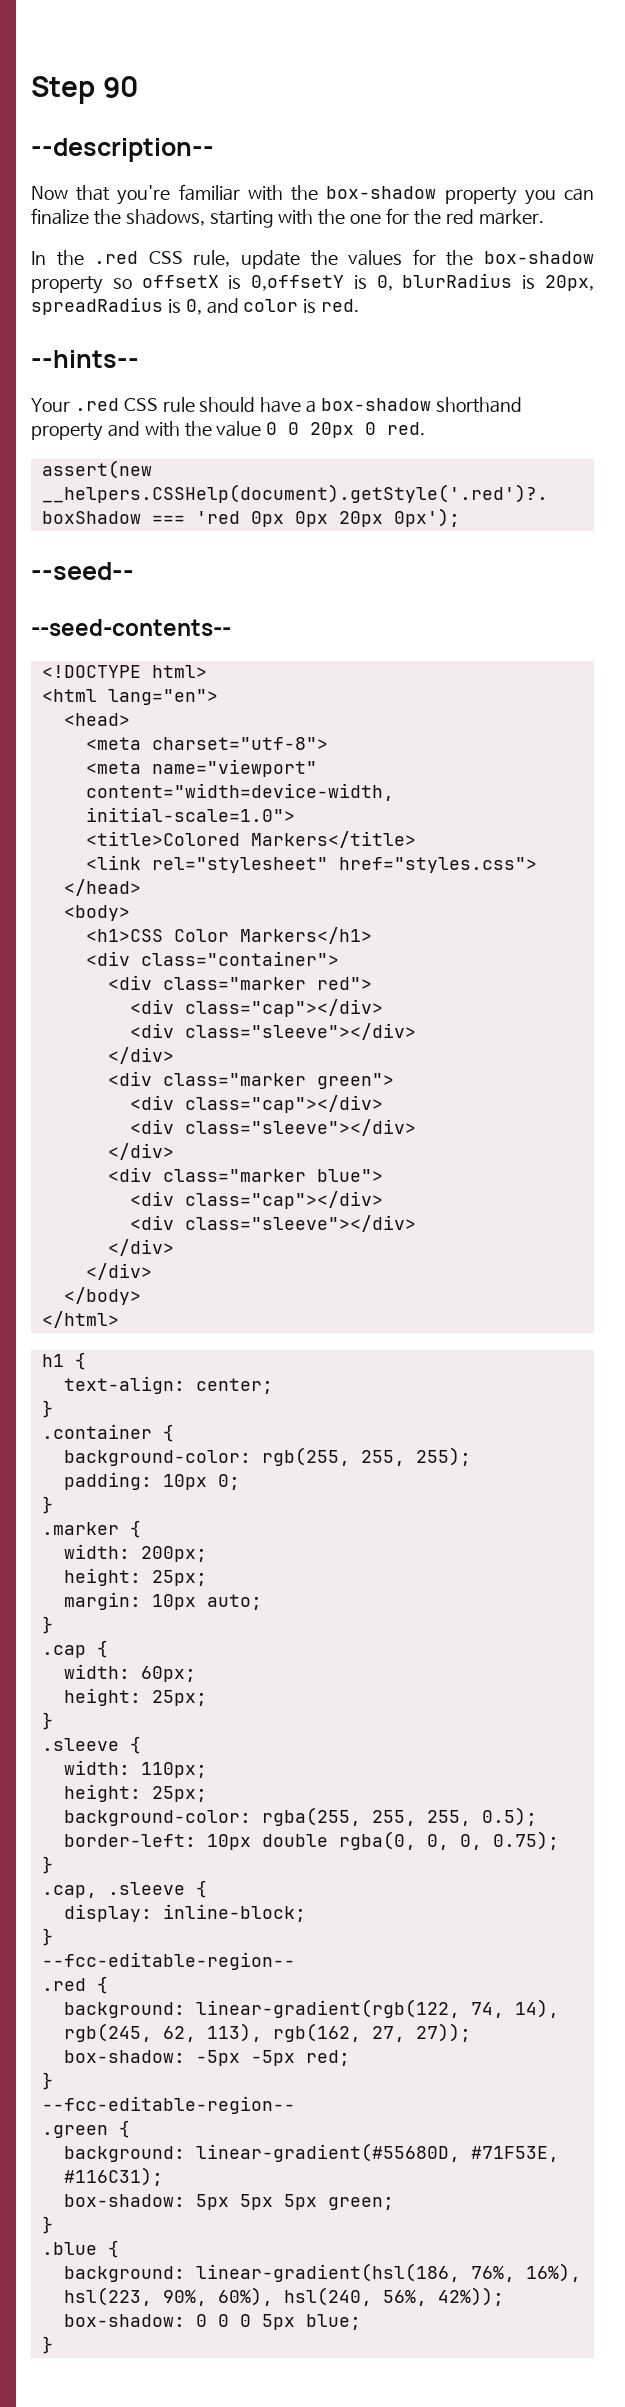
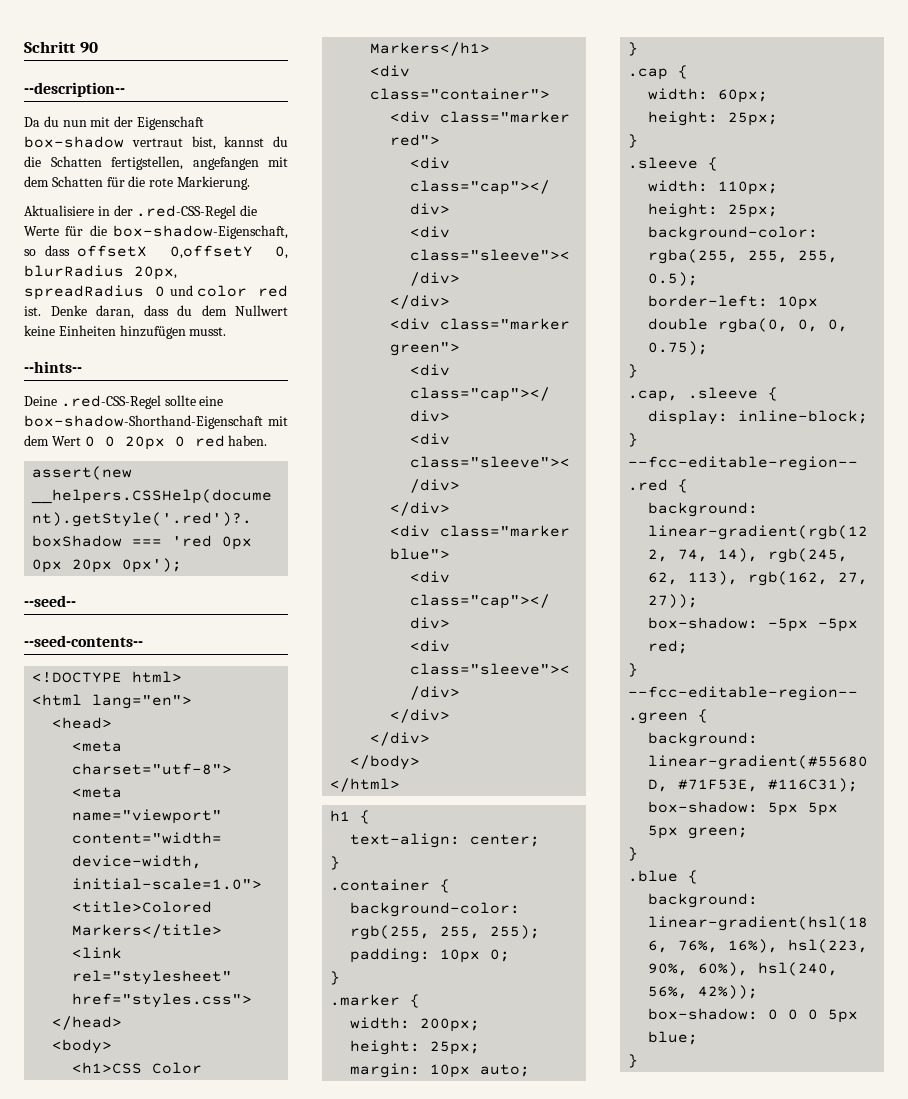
- Step 90
+ Schritt 90
- Now that you're familiar with the box-shadow property you can finalize the shadows, starting with the one for the red marker.
- In the .red CSS rule, update the values for the box-shadow property so offsetX is 0,offsetY is 0, blurRadius is 20px, spreadRadius is 0, and color is red.
+ Da du nun mit der Eigenschaft box-shadow vertraut bist, kannst du die Schatten fertigstellen, angefangen mit dem Schatten für die rote Markierung.
+ Aktualisiere in der .red-CSS-Regel die Werte für die box-shadow-Eigenschaft, so dass offsetX 0,offsetY 0, blurRadius 20px, spreadRadius 0 und color red ist. Denke daran, dass du dem Nullwert keine Einheiten hinzufügen musst.
  --hints--
- Your .red CSS rule should have a box-shadow shorthand property and with the value 0 0 20px 0 red.
+ Deine .red-CSS-Regel sollte eine box-shadow-Shorthand-Eigenschaft mit dem Wert 0 0 20px 0 red haben.

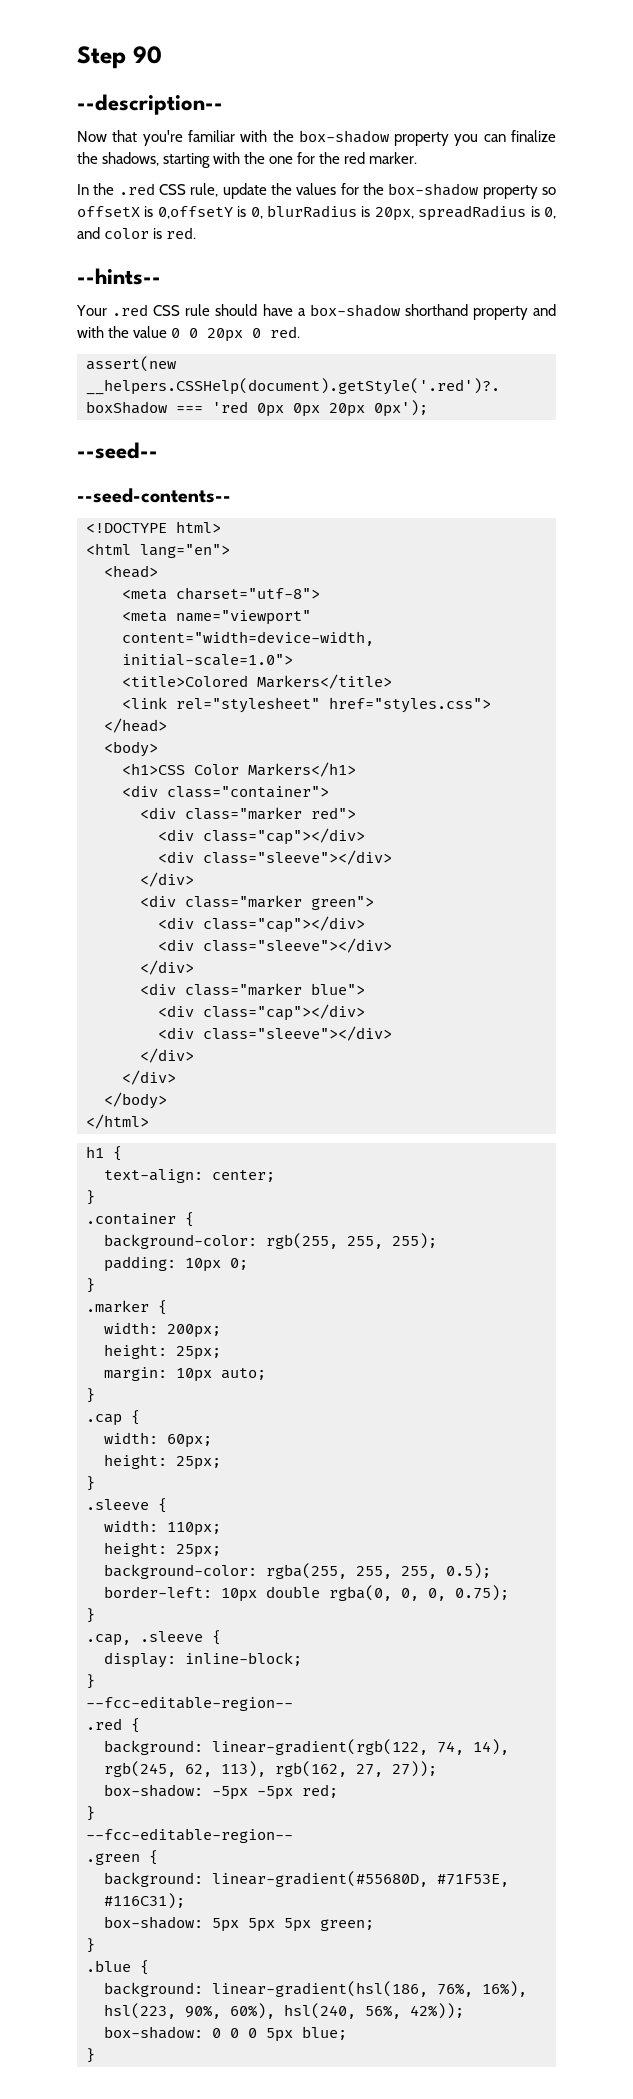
- Schritt 90
+ Step 90
- Da du nun mit der Eigenschaft box-shadow vertraut bist, kannst du die Schatten fertigstellen, angefangen mit dem Schatten für die rote Markierung.
- Aktualisiere in der .red-CSS-Regel die Werte für die box-shadow-Eigenschaft, so dass offsetX 0,offsetY 0, blurRadius 20px, spreadRadius 0 und color red ist. Denke daran, dass du dem Nullwert keine Einheiten hinzufügen musst.
+ Now that you're familiar with the box-shadow property you can finalize the shadows, starting with the one for the red marker.
+ In the .red CSS rule, update the values for the box-shadow property so offsetX is 0,offsetY is 0, blurRadius is 20px, spreadRadius is 0, and color is red.
  --hints--
- Deine .red-CSS-Regel sollte eine box-shadow-Shorthand-Eigenschaft mit dem Wert 0 0 20px 0 red haben.
+ Your .red CSS rule should have a box-shadow shorthand property and with the value 0 0 20px 0 red.

